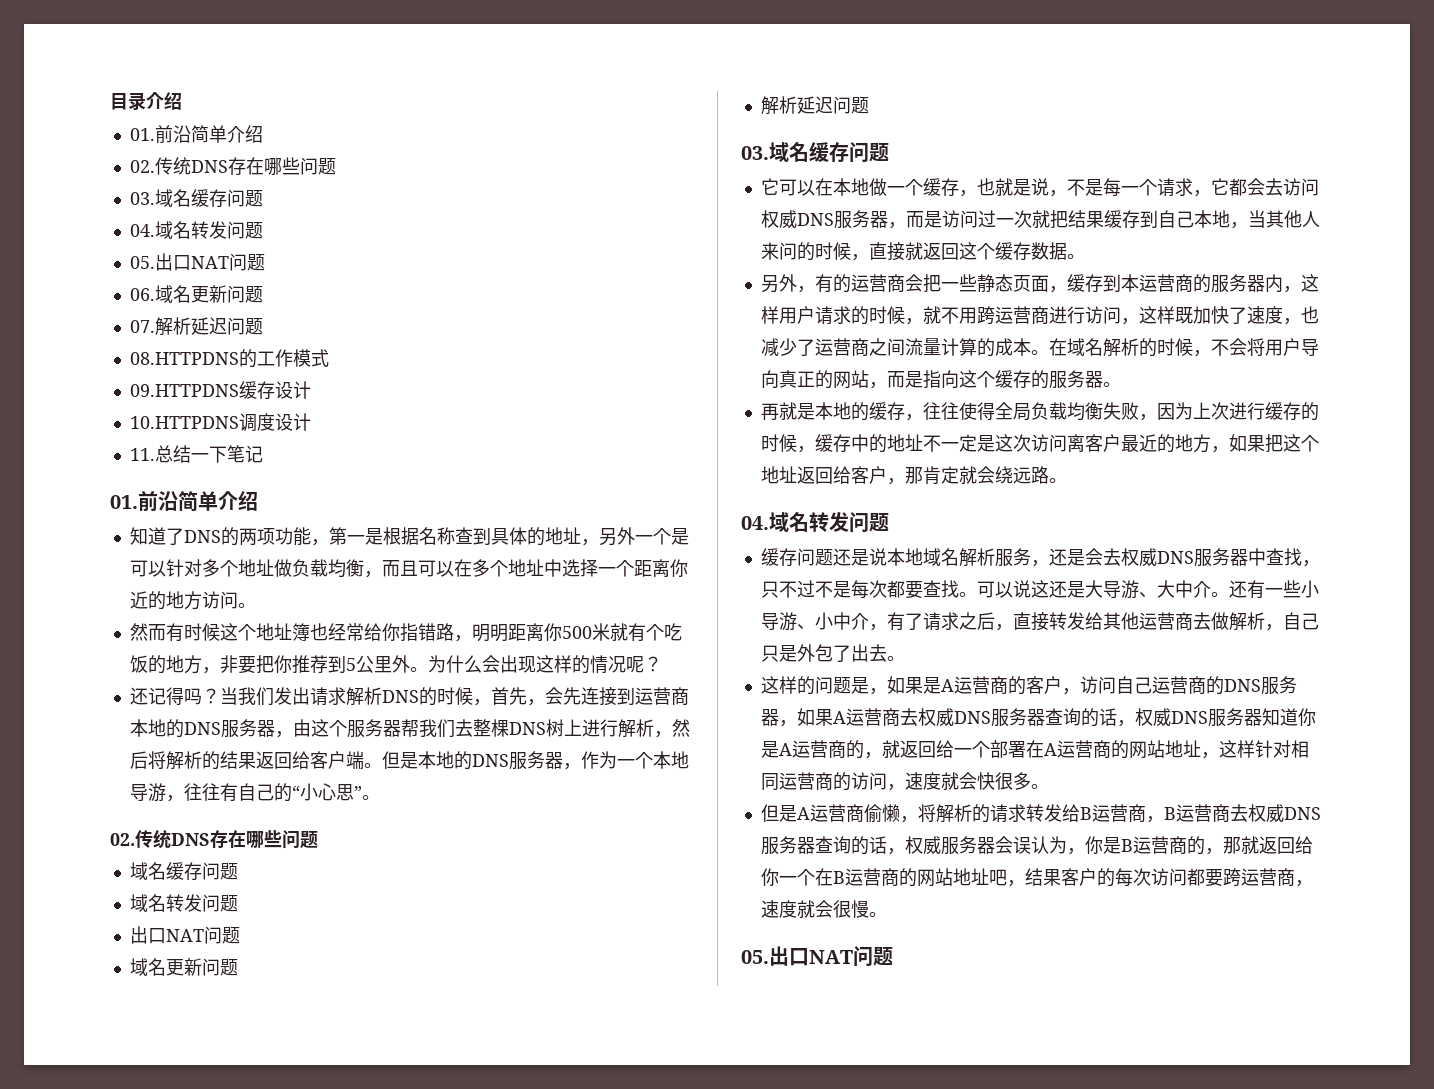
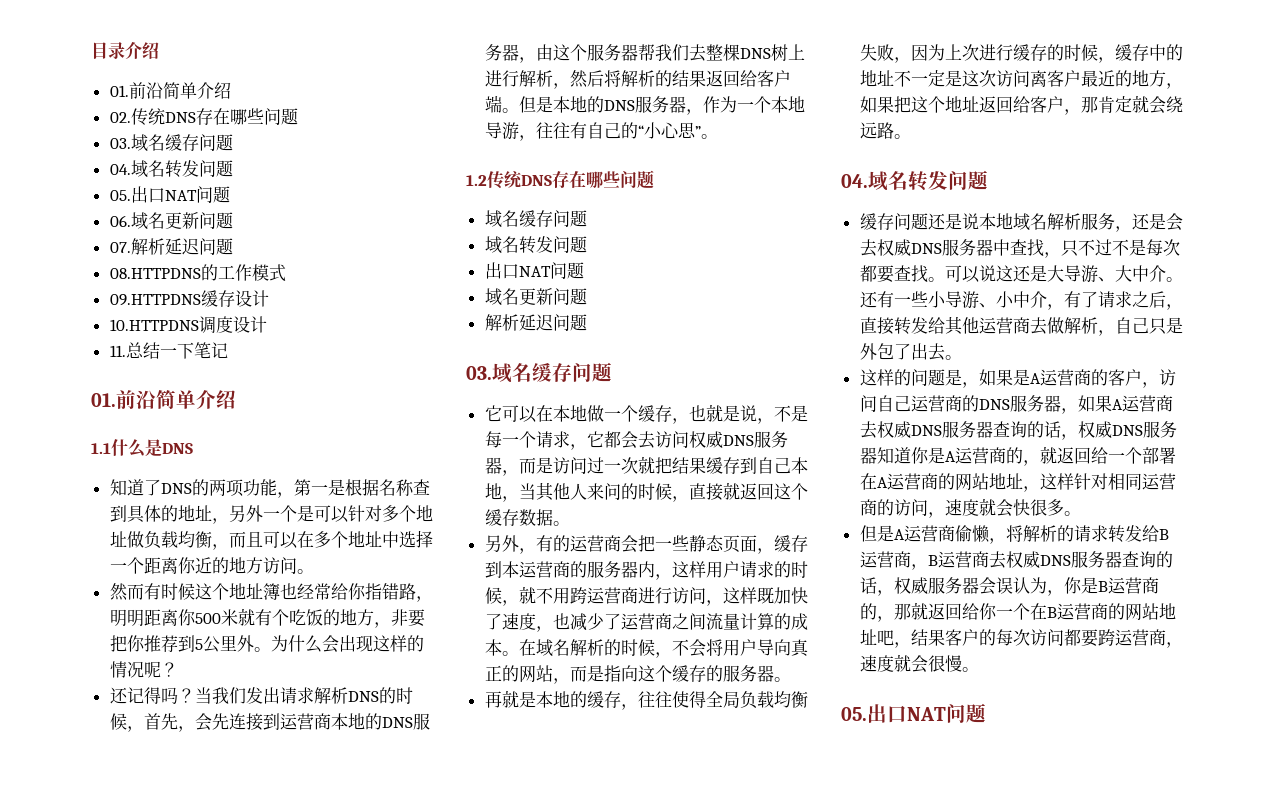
+ 1.1什么是DNS
  但是本地的DNS服务器，作为一个本地导游，往往有自己的“小心思”。
- 02.传统DNS存在哪些问题
+ 1.2传统DNS存在哪些问题

